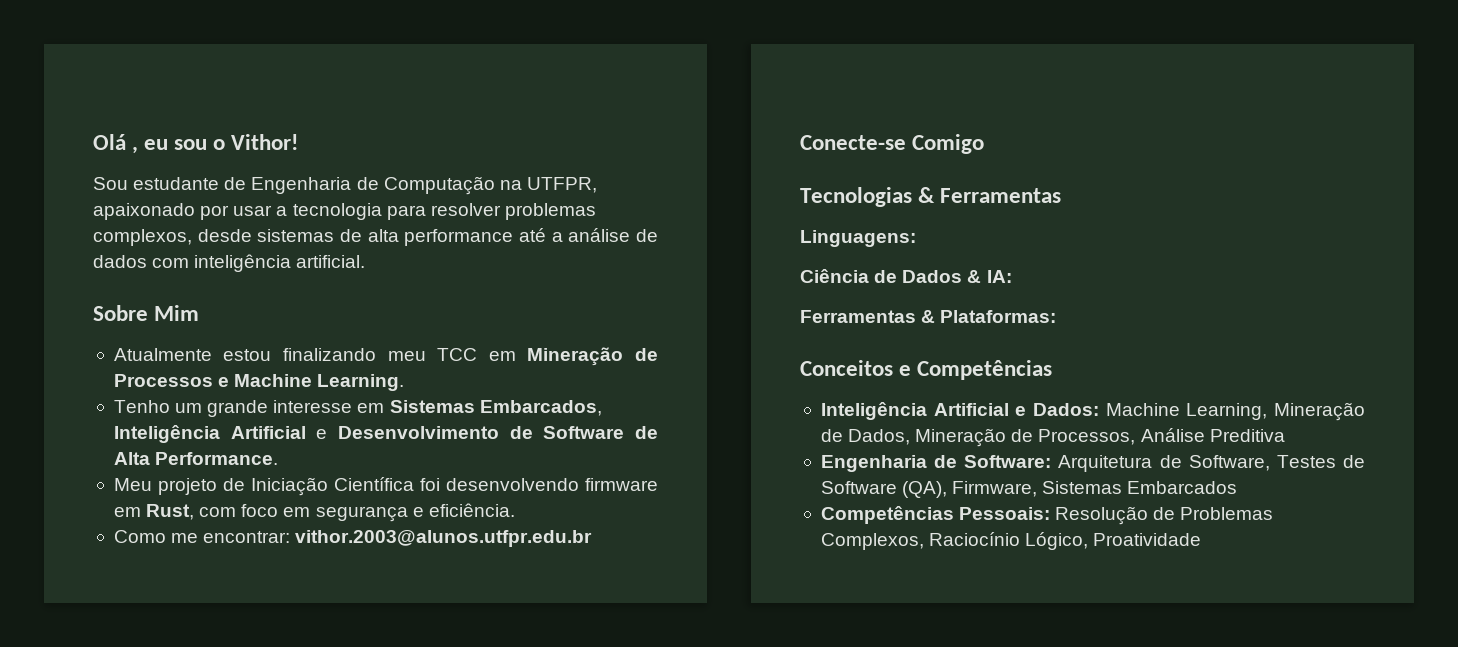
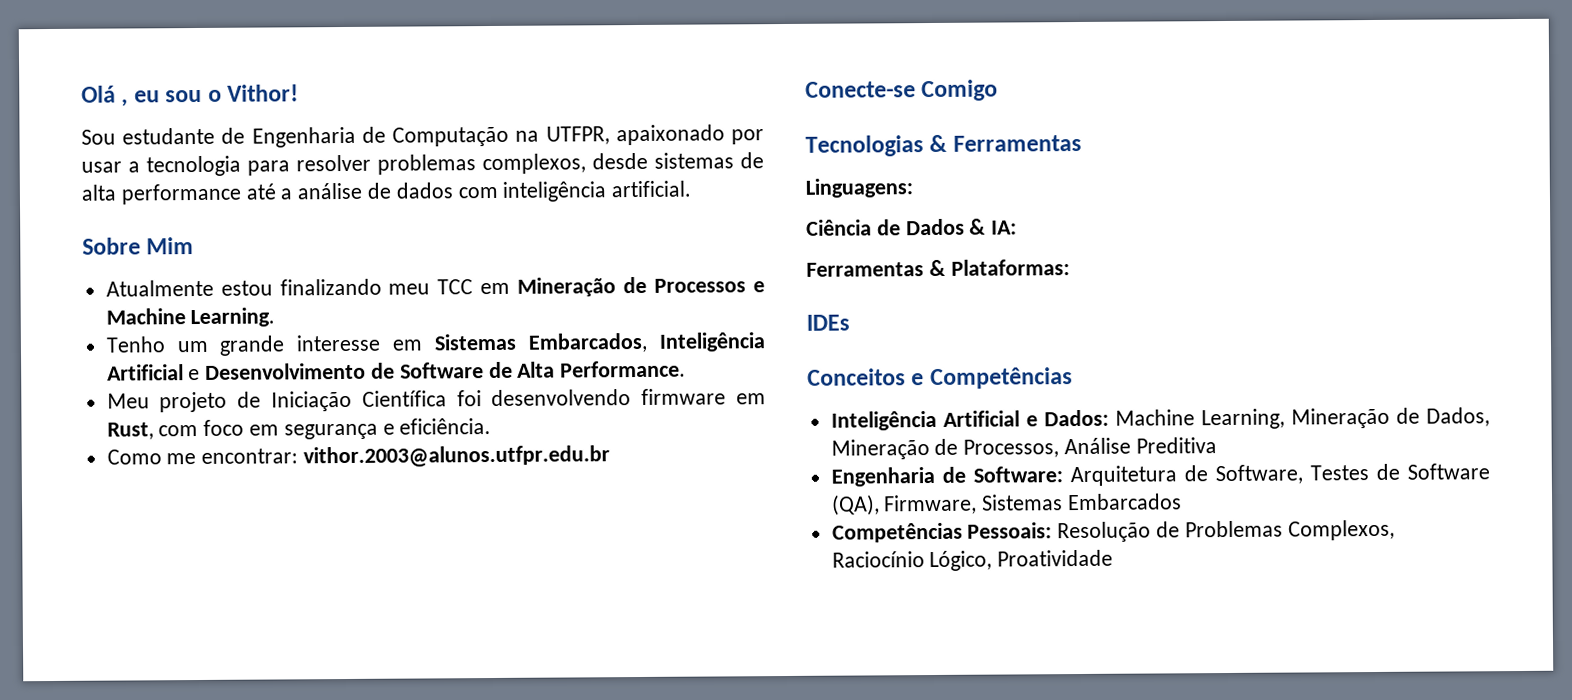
+ IDEs

